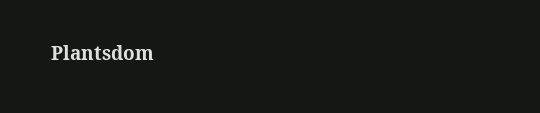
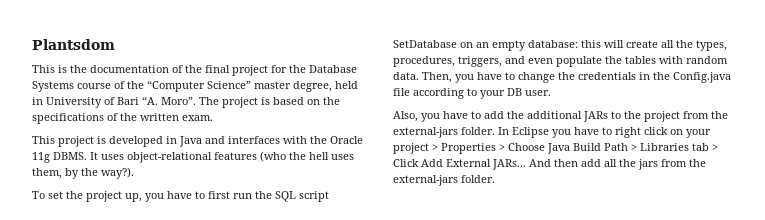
+ This is the documentation of the final project for the Database Systems course of the “Computer Science” master degree, held in University of Bari “A. Moro”. The project is based on the specifications of the written exam.
+ This project is developed in Java and interfaces with the Oracle 11g DBMS. It uses object-relational features (who the hell uses them, by the way?).
+ To set the project up, you have to first run the SQL script SetDatabase on an empty database: this will create all the types, procedures, triggers, and even populate the tables with random data. Then, you have to change the credentials in the Config.java file according to your DB user.
+ Also, you have to add the additional JARs to the project from the external-jars folder. In Eclipse you have to right click on your project > Properties > Choose Java Build Path > Libraries tab > Click Add External JARs... And then add all the jars from the external-jars folder.

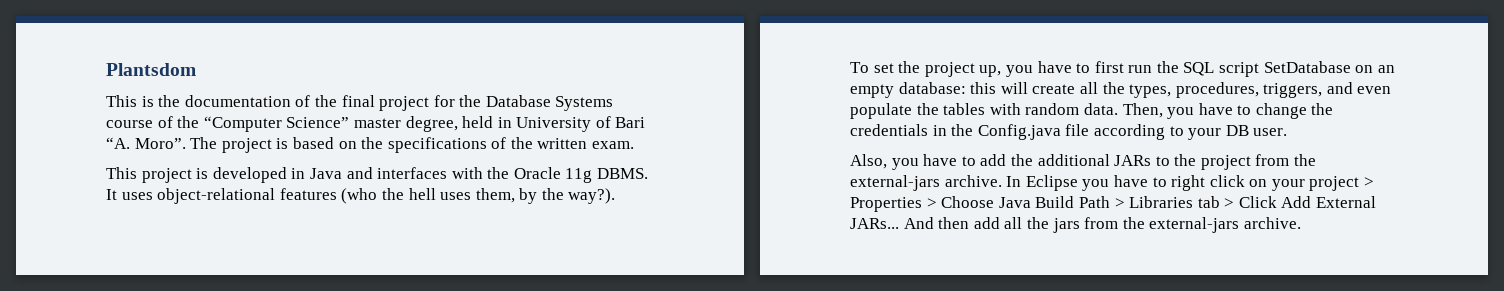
- Also, you have to add the additional JARs to the project from the external-jars folder.
+ Also, you have to add the additional JARs to the project from the external-jars archive.
- And then add all the jars from the external-jars folder.
+ And then add all the jars from the external-jars archive.

